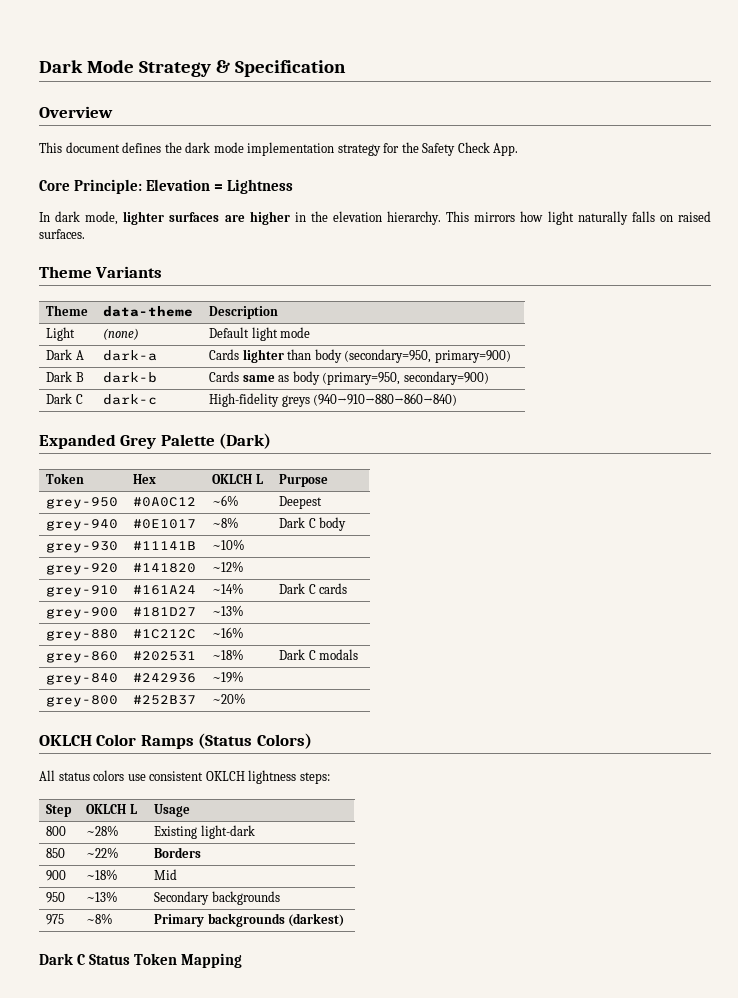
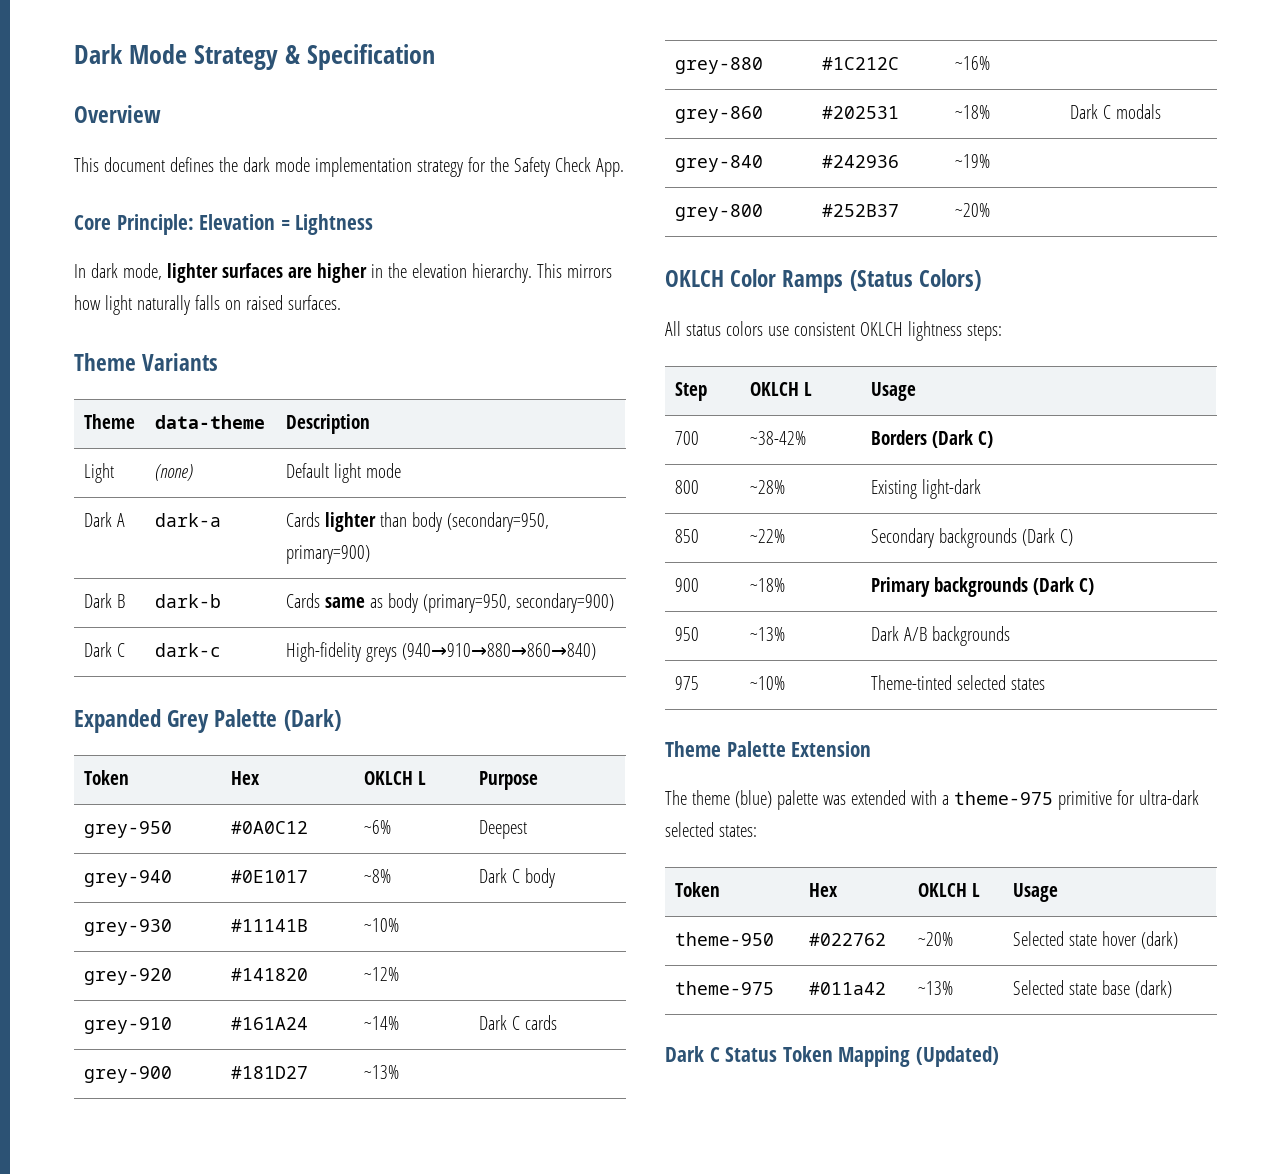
+ 700 | ~38-42% | Borders (Dark C)
- 850 | ~22% | Borders
- 900 | ~18% | Mid
+ 850 | ~22% | Secondary backgrounds (Dark C)
+ 900 | ~18% | Primary backgrounds (Dark C)
- 950 | ~13% | Secondary backgrounds
+ 950 | ~13% | Dark A/B backgrounds
- 975 | ~8% | Primary backgrounds (darkest)
+ 975 | ~10% | Theme-tinted selected states
+ Theme Palette Extension
+ The theme (blue) palette was extended with a theme-975 primitive for ultra-dark selected states:
+ Token | Hex | OKLCH L | Usage
+ theme-950 | #022762 | ~20% | Selected state hover (dark)
+ theme-975 | #011a42 | ~13% | Selected state base (dark)
- Dark C Status Token Mapping
+ Dark C Status Token Mapping (Updated)

